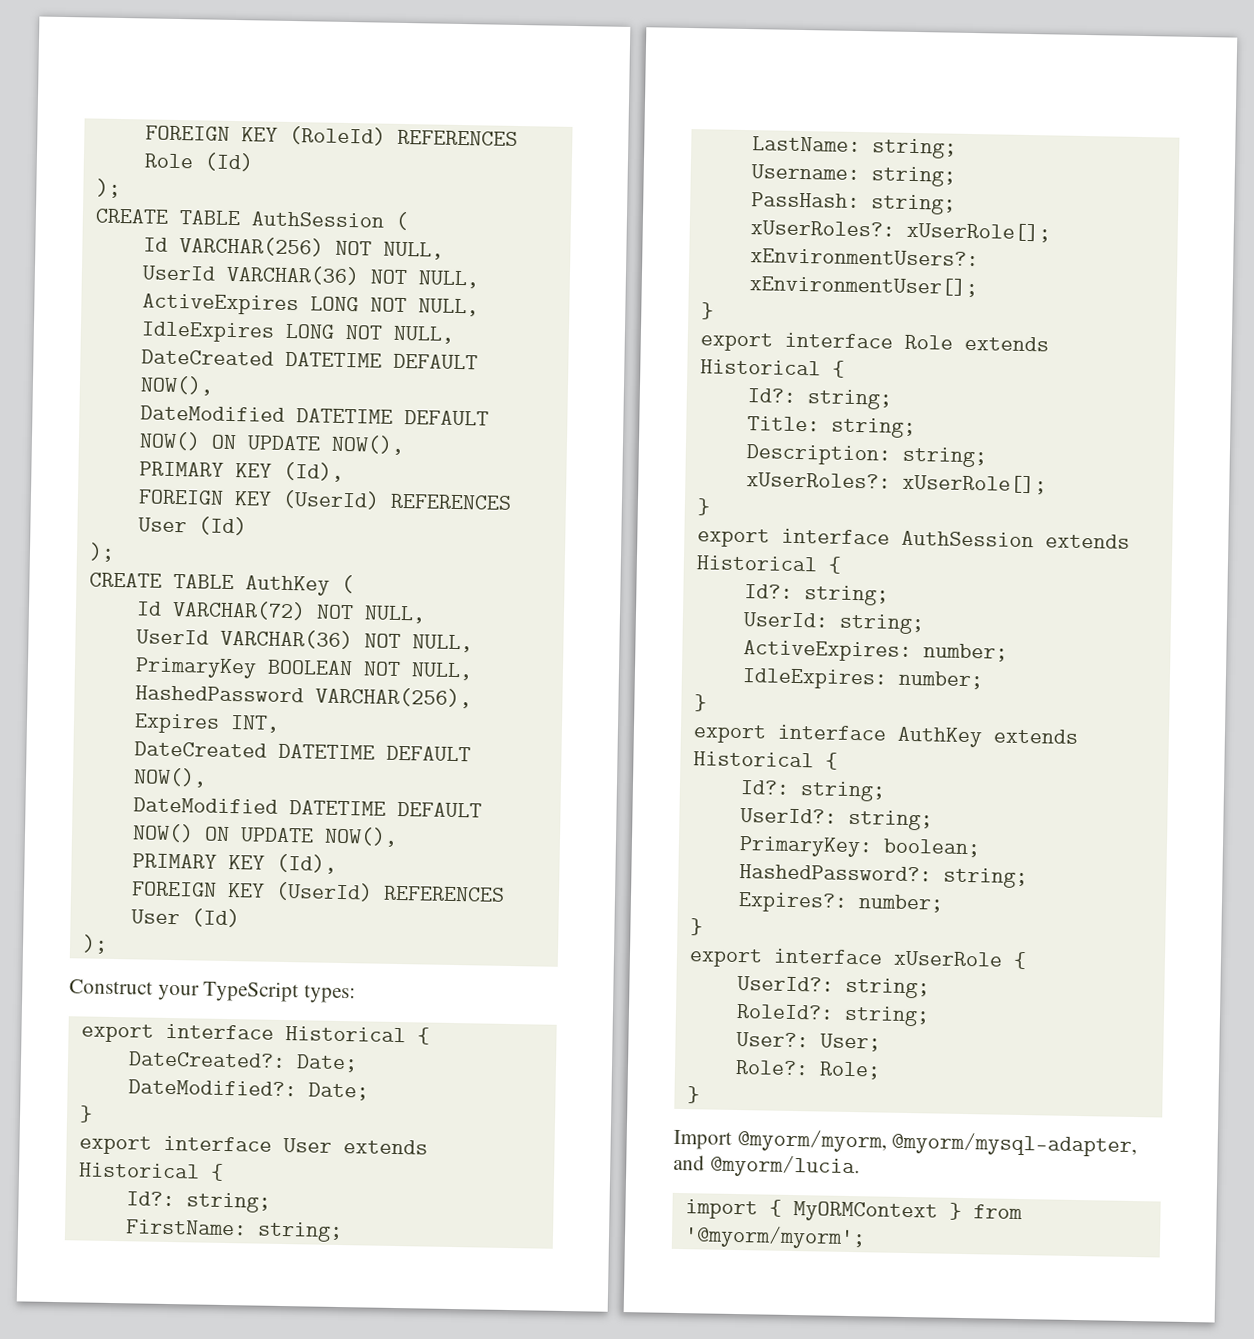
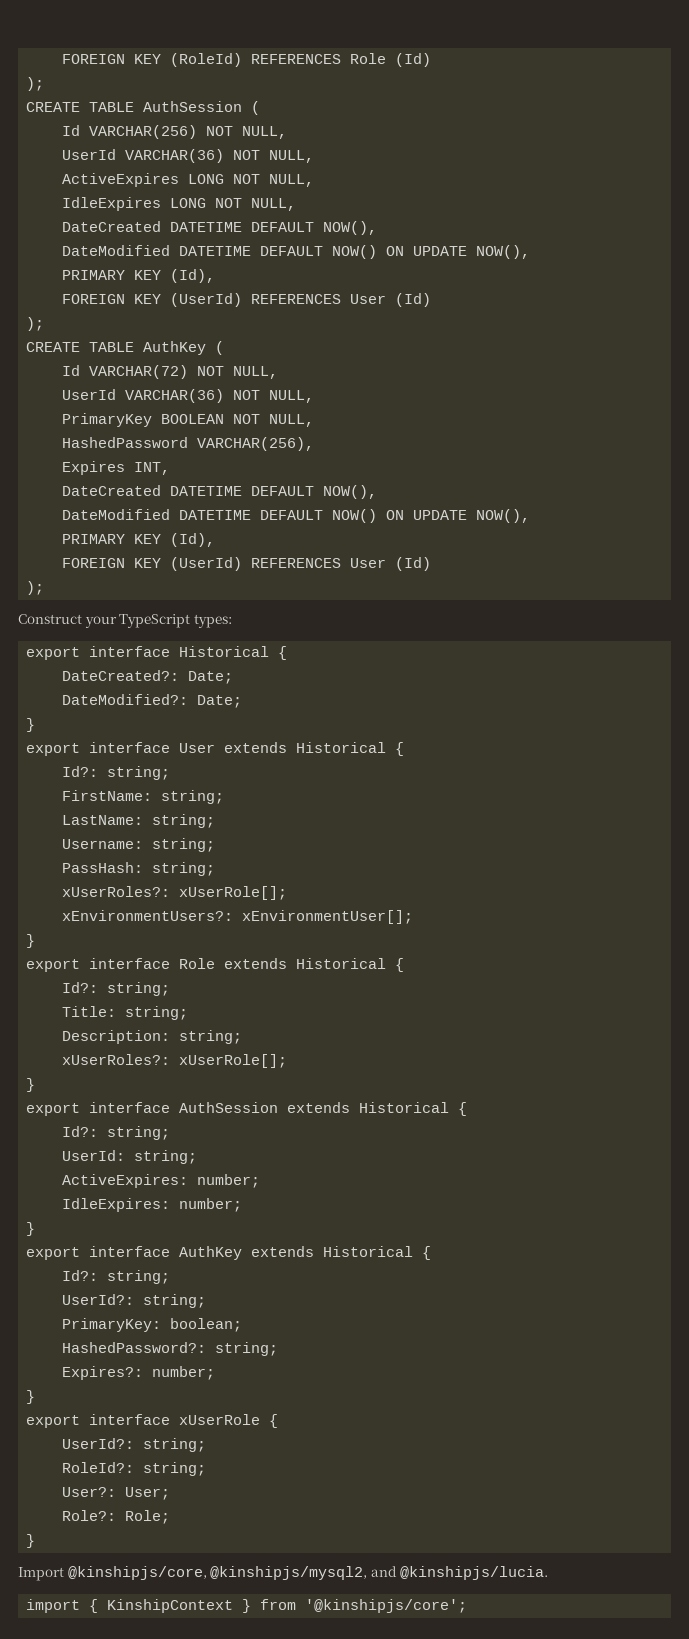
- Import @myorm/myorm, @myorm/mysql-adapter, and @myorm/lucia.
+ Import @kinshipjs/core, @kinshipjs/mysql2, and @kinshipjs/lucia.
- import { MyORMContext } from '@myorm/myorm';
+ import { KinshipContext } from '@kinshipjs/core';

